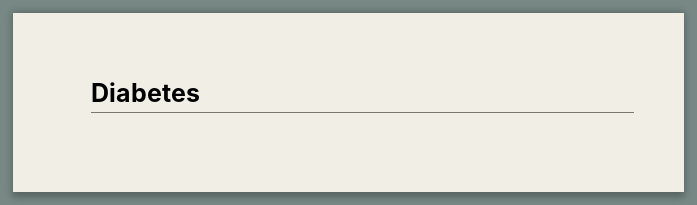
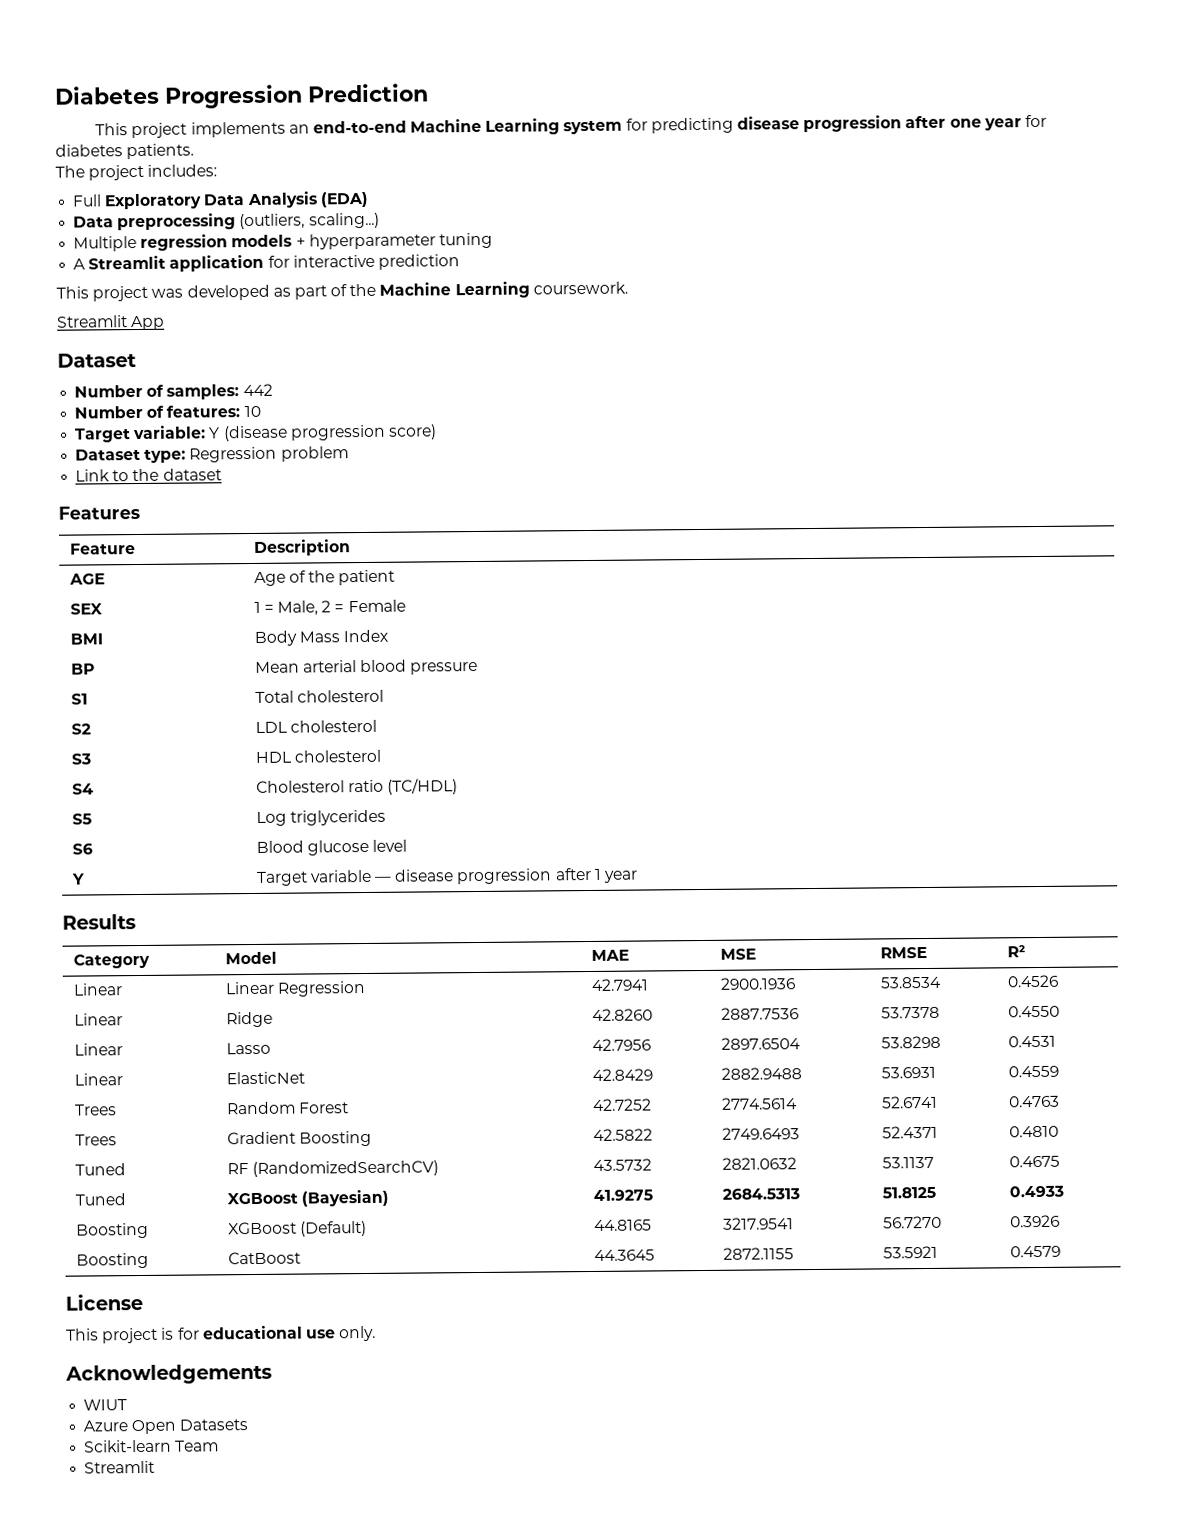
- Diabetes
+ Diabetes Progression Prediction
+ This project implements an end-to-end Machine Learning system for predicting disease progression after one year for diabetes patients.
+ The project includes:
+ Full Exploratory Data Analysis (EDA)
+ Data preprocessing (outliers, scaling...)
+ Multiple regression models + hyperparameter tuning
+ A Streamlit application for interactive prediction
+ This project was developed as part of the Machine Learning coursework.
+ Streamlit App
+ Dataset
+ Number of samples: 442
+ Number of features: 10
+ Target variable: Y (disease progression score)
+ Dataset type: Regression problem
+ Link to the dataset
+ Features
+ Feature | Description
+ AGE | Age of the patient
+ SEX | 1 = Male, 2 = Female
+ BMI | Body Mass Index
+ BP | Mean arterial blood pressure
+ S1 | Total cholesterol
+ S2 | LDL cholesterol
+ S3 | HDL cholesterol
+ S4 | Cholesterol ratio (TC/HDL)
+ S5 | Log triglycerides
+ S6 | Blood glucose level
+ Y | Target variable — disease progression after 1 year
+ Results
+ Category | Model | MAE | MSE | RMSE | R²
+ Linear | Linear Regression | 42.7941 | 2900.1936 | 53.8534 | 0.4526
+ Linear | Ridge | 42.8260 | 2887.7536 | 53.7378 | 0.4550
+ Linear | Lasso | 42.7956 | 2897.6504 | 53.8298 | 0.4531
+ Linear | ElasticNet | 42.8429 | 2882.9488 | 53.6931 | 0.4559
+ Trees | Random Forest | 42.7252 | 2774.5614 | 52.6741 | 0.4763
+ Trees | Gradient Boosting | 42.5822 | 2749.6493 | 52.4371 | 0.4810
+ Tuned | RF (RandomizedSearchCV) | 43.5732 | 2821.0632 | 53.1137 | 0.4675
+ Tuned | XGBoost (Bayesian) | 41.9275 | 2684.5313 | 51.8125 | 0.4933
+ Boosting | XGBoost (Default) | 44.8165 | 3217.9541 | 56.7270 | 0.3926
+ Boosting | CatBoost | 44.3645 | 2872.1155 | 53.5921 | 0.4579
+ License
+ This project is for educational use only.
+ Acknowledgements
+ WIUT
+ Azure Open Datasets
+ Scikit-learn Team
+ Streamlit

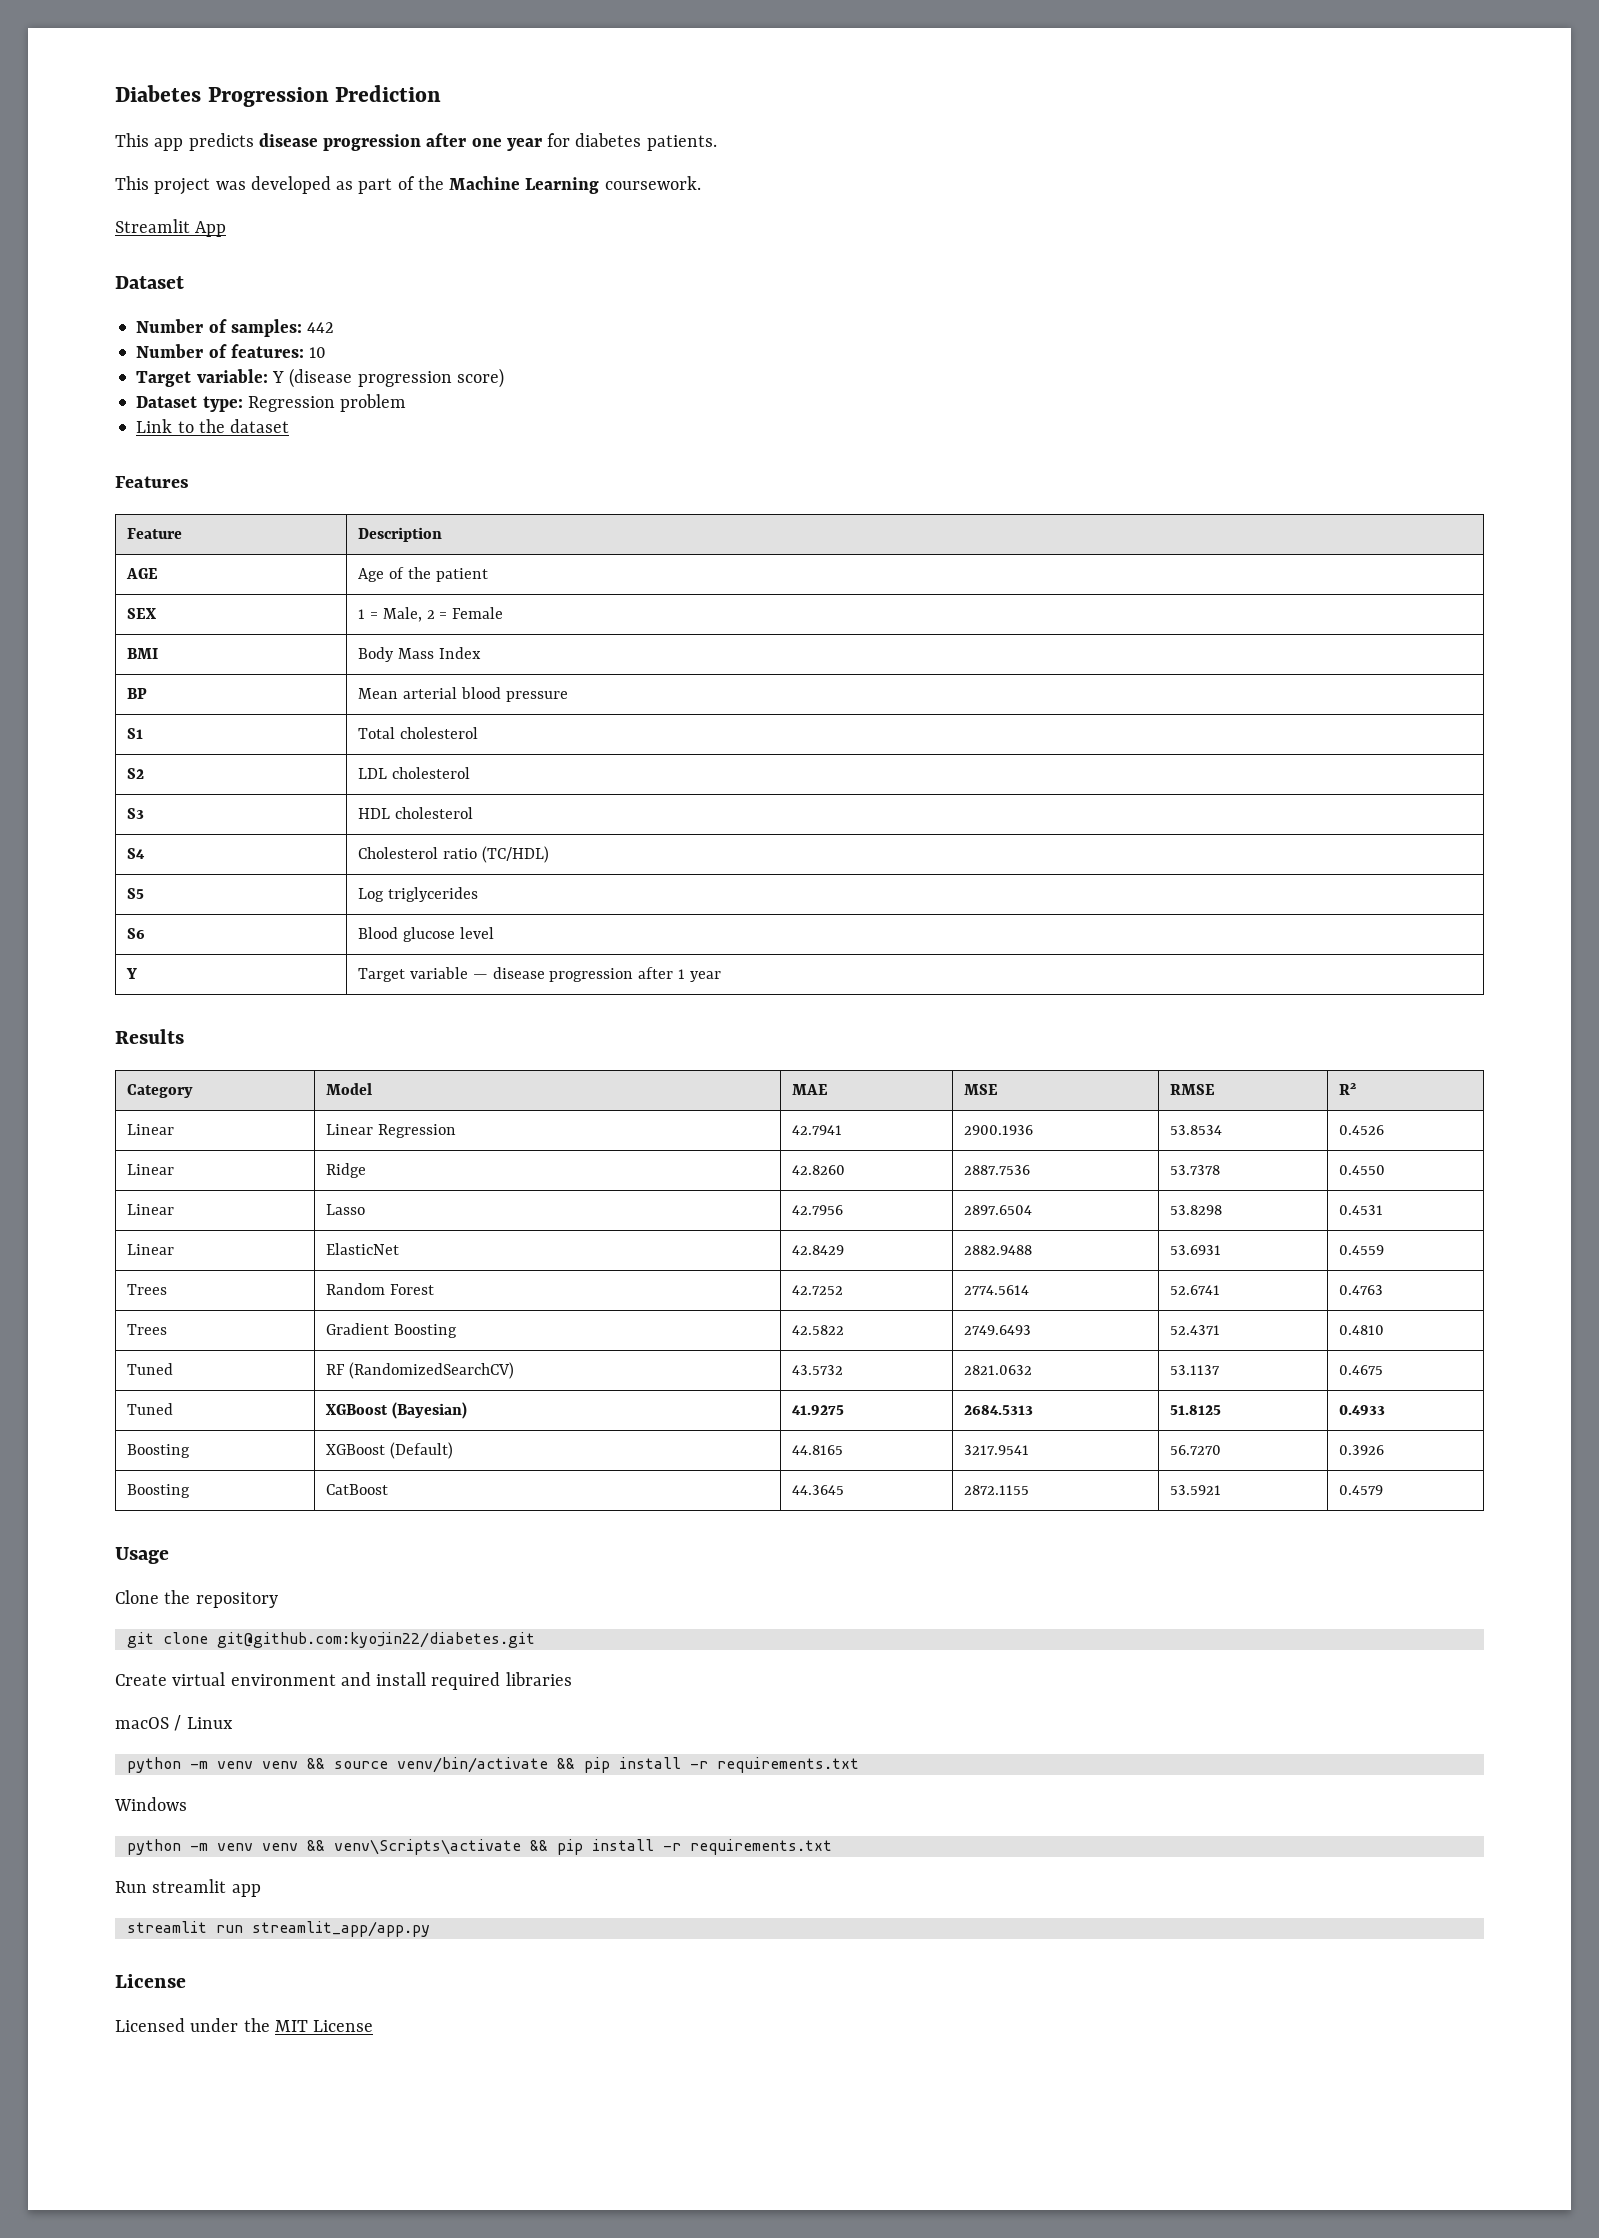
- This project implements an end-to-end Machine Learning system for predicting disease progression after one year for diabetes patients.
+ This app predicts disease progression after one year for diabetes patients.
- The project includes:
- Full Exploratory Data Analysis (EDA)
- Data preprocessing (outliers, scaling...)
- Multiple regression models + hyperparameter tuning
- A Streamlit application for interactive prediction
+ Usage
+ Clone the repository
+ git clone git@github.com:kyojin22/diabetes.git
+ Create virtual environment and install required libraries
+ macOS / Linux
+ python -m venv venv && source venv/bin/activate && pip install -r requirements.txt
+ Windows
+ python -m venv venv && venv\Scripts\activate && pip install -r requirements.txt
+ Run streamlit app
+ streamlit run streamlit_app/app.py
  License
- This project is for educational use only.
- Acknowledgements
- WIUT
- Azure Open Datasets
- Scikit-learn Team
- Streamlit
+ Licensed under the MIT License

